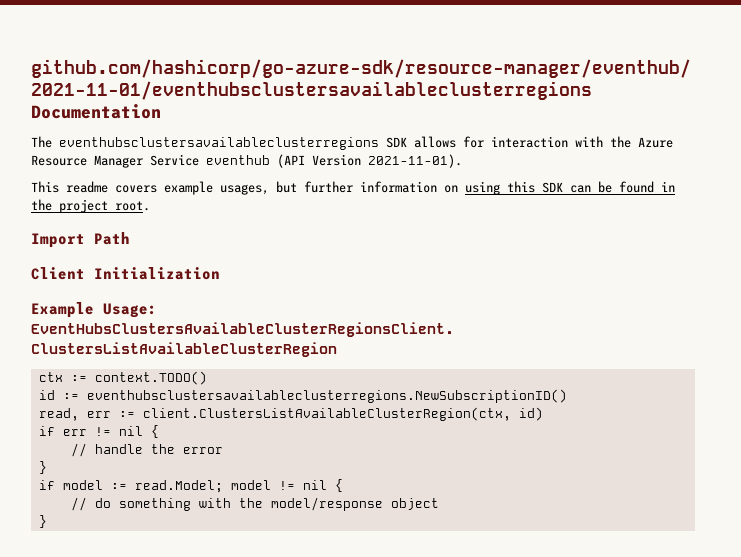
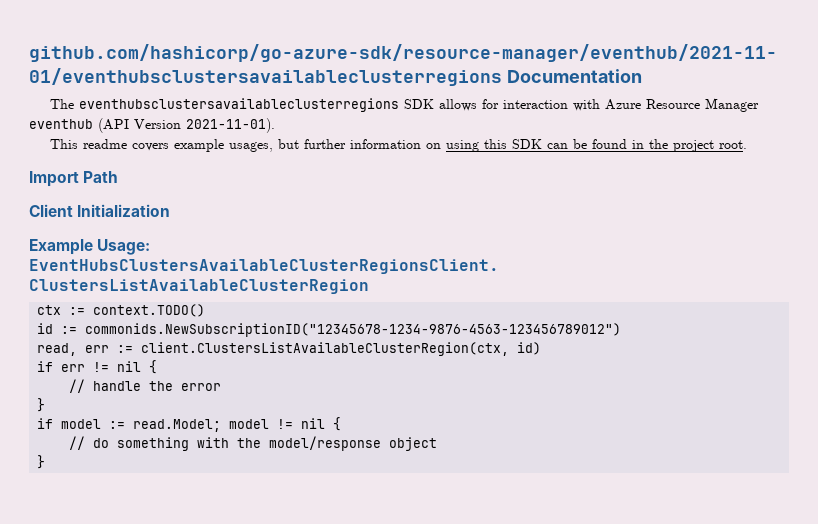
- The eventhubsclustersavailableclusterregions SDK allows for interaction with the Azure Resource Manager Service eventhub (API Version 2021-11-01).
+ The eventhubsclustersavailableclusterregions SDK allows for interaction with Azure Resource Manager eventhub (API Version 2021-11-01).
- id := eventhubsclustersavailableclusterregions.NewSubscriptionID()
+ id := commonids.NewSubscriptionID("12345678-1234-9876-4563-123456789012")

